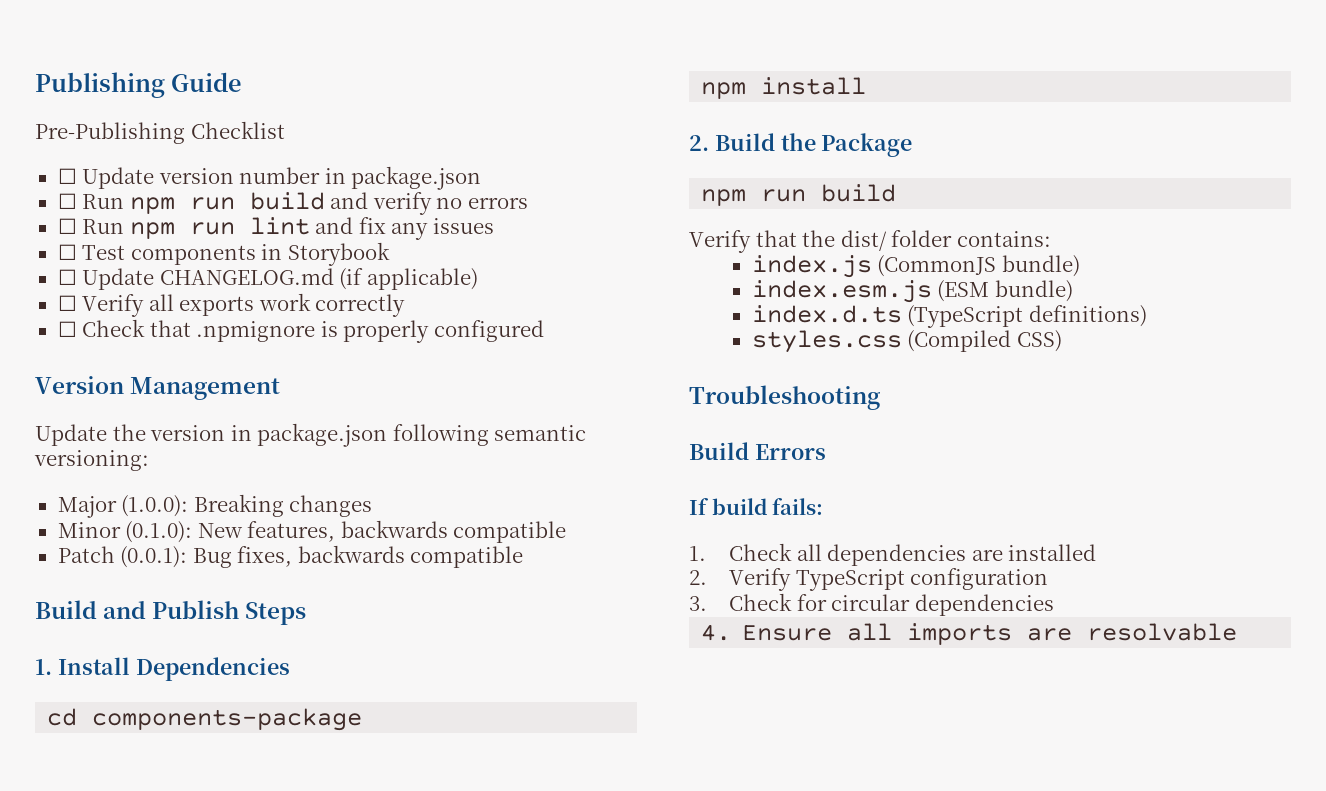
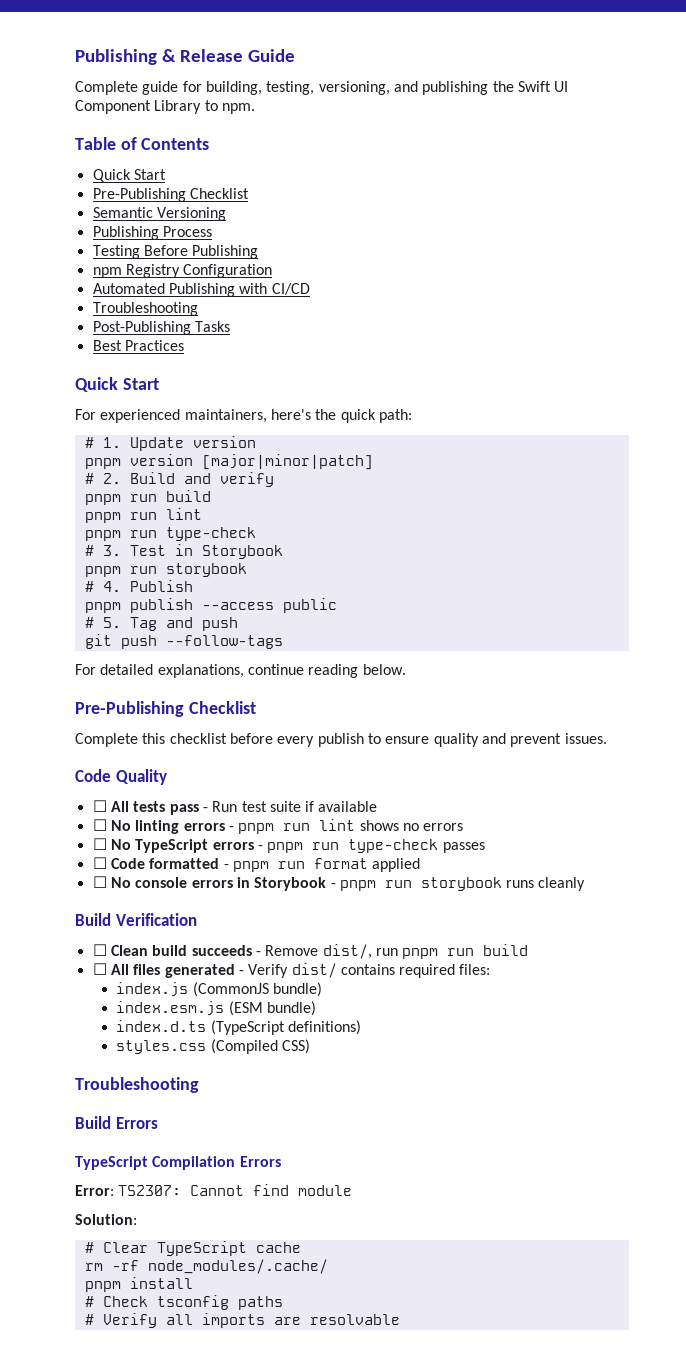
- Publishing Guide
+ Publishing & Release Guide
+ Complete guide for building, testing, versioning, and publishing the Swift UI Component Library to npm.
+ Table of Contents
+ Quick Start
  Pre-Publishing Checklist
- ☐ Update version number in package.json
- ☐ Run npm run build and verify no errors
- ☐ Run npm run lint and fix any issues
- ☐ Test components in Storybook
- ☐ Update CHANGELOG.md (if applicable)
- ☐ Verify all exports work correctly
- ☐ Check that .npmignore is properly configured
- Version Management
- Update the version in package.json following semantic versioning:
- Major (1.0.0): Breaking changes
- Minor (0.1.0): New features, backwards compatible
- Patch (0.0.1): Bug fixes, backwards compatible
- Build and Publish Steps
- 1. Install Dependencies
- cd components-package
- npm install
- 2. Build the Package
- npm run build
- Verify that the dist/ folder contains:
+ Semantic Versioning
+ Publishing Process
+ Testing Before Publishing
+ npm Registry Configuration
+ Automated Publishing with CI/CD
+ Troubleshooting
+ Post-Publishing Tasks
+ Best Practices
+ Quick Start
+ For experienced maintainers, here's the quick path:
+ # 1. Update version
+ pnpm version [major|minor|patch]
+ # 2. Build and verify
+ pnpm run build
+ pnpm run lint
+ pnpm run type-check
+ # 3. Test in Storybook
+ pnpm run storybook
+ # 4. Publish
+ pnpm publish --access public
+ # 5. Tag and push
+ git push --follow-tags
+ For detailed explanations, continue reading below.
+ Pre-Publishing Checklist
+ Complete this checklist before every publish to ensure quality and prevent issues.
+ Code Quality
+ ☐ All tests pass - Run test suite if available
+ ☐ No linting errors - pnpm run lint shows no errors
+ ☐ No TypeScript errors - pnpm run type-check passes
+ ☐ Code formatted - pnpm run format applied
+ ☐ No console errors in Storybook - pnpm run storybook runs cleanly
+ Build Verification
+ ☐ Clean build succeeds - Remove dist/, run pnpm run build
+ ☐ All files generated - Verify dist/ contains required files:
- If build fails:
- 1. Check all dependencies are installed
- 2. Verify TypeScript configuration
- 3. Check for circular dependencies
- 4. Ensure all imports are resolvable
+ TypeScript Compilation Errors
+ Error: TS2307: Cannot find module
+ Solution:
+ # Clear TypeScript cache
+ rm -rf node_modules/.cache/
+ pnpm install
+ # Check tsconfig paths
+ # Verify all imports are resolvable

